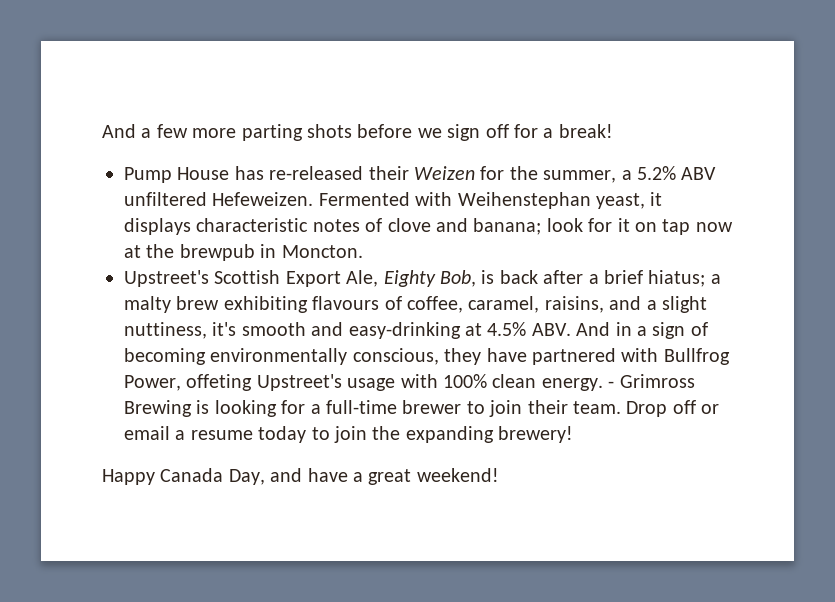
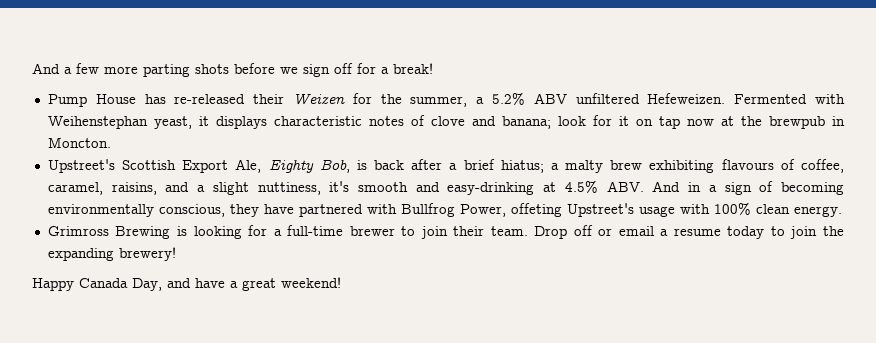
- a malty brew exhibiting flavours of coffee, caramel, raisins, and a slight nuttiness, it's smooth and easy-drinking at 4.5% ABV. And in a sign of becoming environmentally conscious, they have partnered with Bullfrog Power, offeting Upstreet's usage with 100% clean energy. - Grimross Brewing is looking for a full-time brewer to join their team.
+ a malty brew exhibiting flavours of coffee, caramel, raisins, and a slight nuttiness, it's smooth and easy-drinking at 4.5% ABV. And in a sign of becoming environmentally conscious, they have partnered with Bullfrog Power, offeting Upstreet's usage with 100% clean energy.
+ Grimross Brewing is looking for a full-time brewer to join their team.

